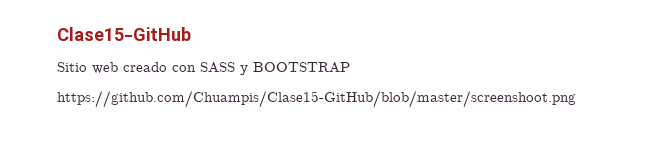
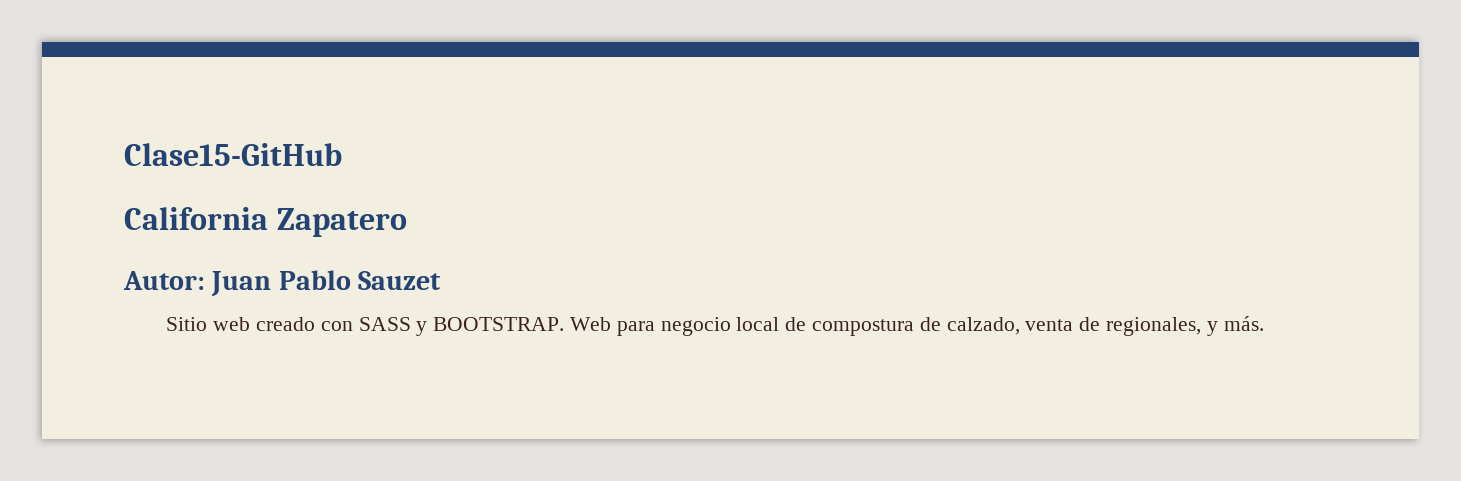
+ California Zapatero
+ Autor: Juan Pablo Sauzet
- Sitio web creado con SASS y BOOTSTRAP
- https://github.com/Chuampis/Clase15-GitHub/blob/master/screenshoot.png
+ Sitio web creado con SASS y BOOTSTRAP. Web para negocio local de compostura de calzado, venta de regionales, y más.

